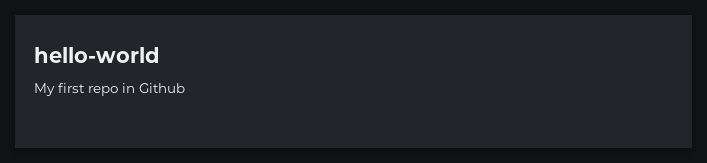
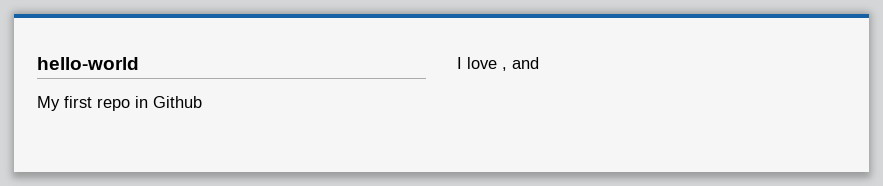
+ I love , and

